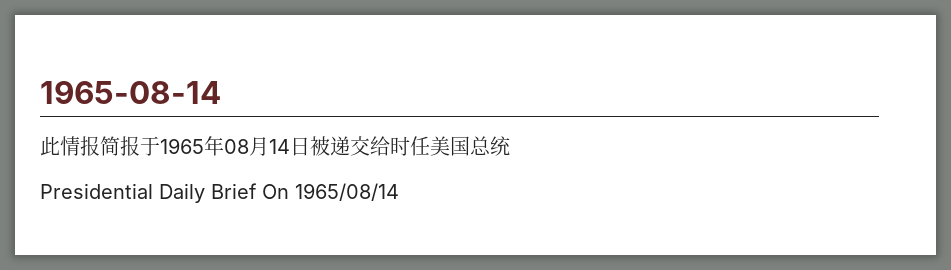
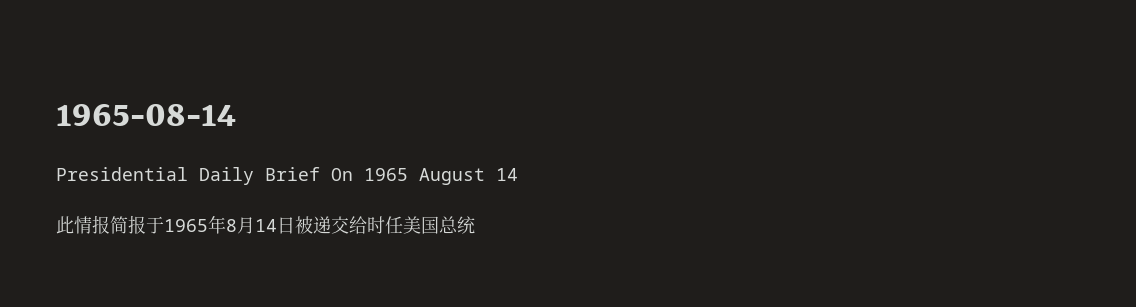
+ Presidential Daily Brief On 1965 August 14
- 此情报简报于1965年08月14日被递交给时任美国总统
+ 此情报简报于1965年8月14日被递交给时任美国总统
- Presidential Daily Brief On 1965/08/14

